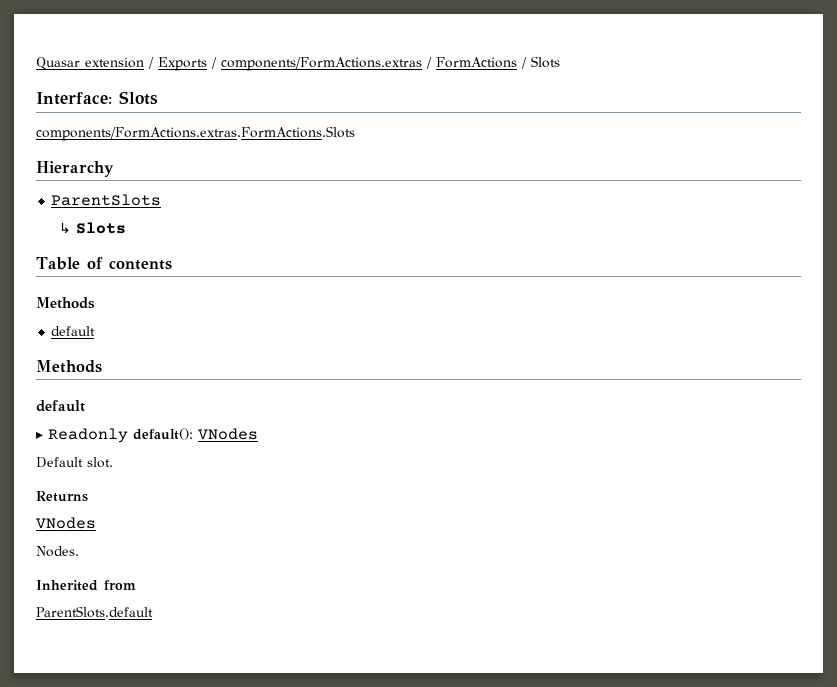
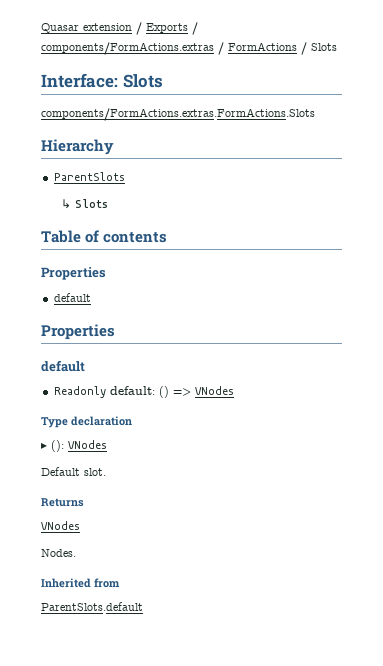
  Table of contents
- Methods
+ Properties
  default
- Methods
+ Properties
  default
+ Readonly default: () => VNodes
+ Type declaration
- ▸ Readonly default(): VNodes
+ ▸ (): VNodes

